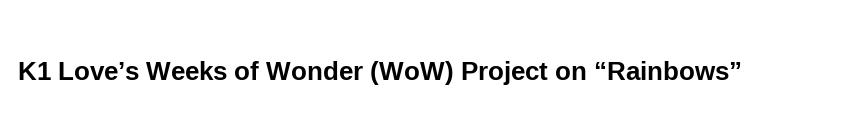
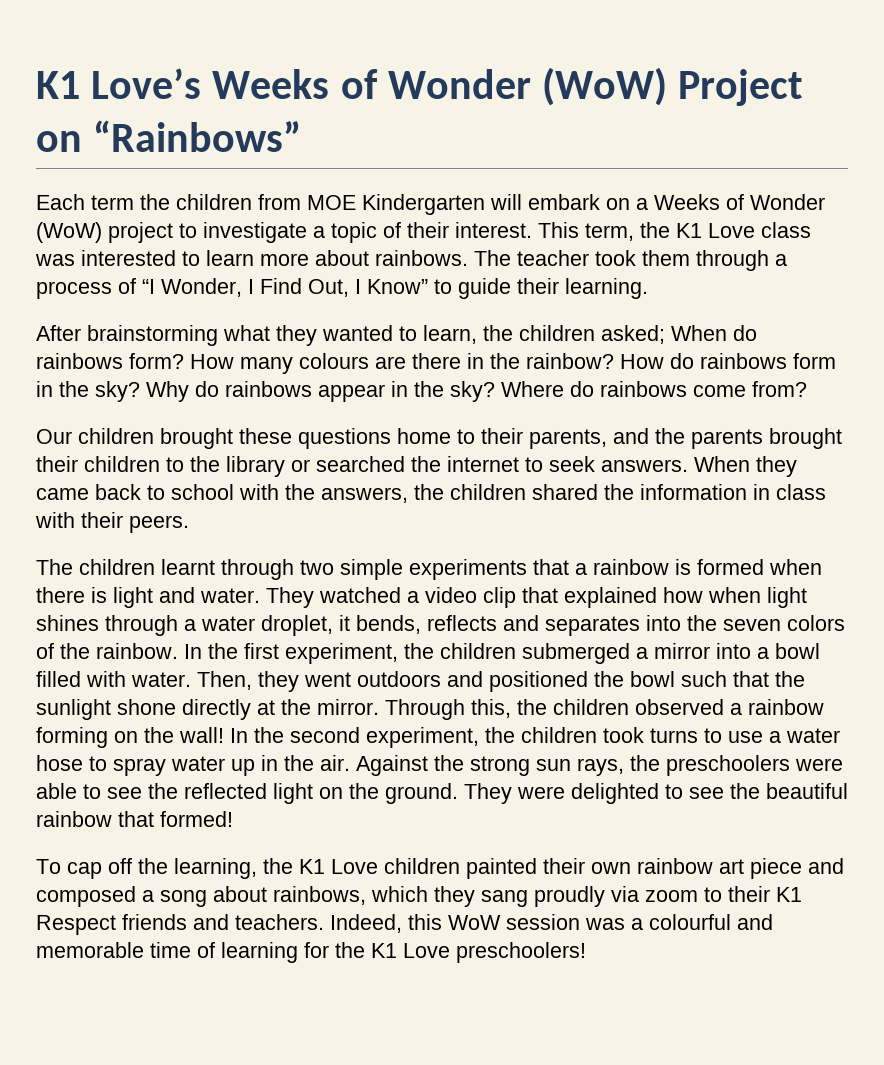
+ Each term the children from MOE Kindergarten will embark on a Weeks of Wonder (WoW) project to investigate a topic of their interest. This term, the K1 Love class was interested to learn more about rainbows. The teacher took them through a process of “I Wonder, I Find Out, I Know” to guide their learning.
+ After brainstorming what they wanted to learn, the children asked; When do rainbows form? How many colours are there in the rainbow? How do rainbows form in the sky? Why do rainbows appear in the sky? Where do rainbows come from?
+ Our children brought these questions home to their parents, and the parents brought their children to the library or searched the internet to seek answers. When they came back to school with the answers, the children shared the information in class with their peers.
+ The children learnt through two simple experiments that a rainbow is formed when there is light and water. They watched a video clip that explained how when light shines through a water droplet, it bends, reflects and separates into the seven colors of the rainbow. In the first experiment, the children submerged a mirror into a bowl filled with water. Then, they went outdoors and positioned the bowl such that the sunlight shone directly at the mirror. Through this, the children observed a rainbow forming on the wall! In the second experiment, the children took turns to use a water hose to spray water up in the air. Against the strong sun rays, the preschoolers were able to see the reflected light on the ground. They were delighted to see the beautiful rainbow that formed!
+ To cap off the learning, the K1 Love children painted their own rainbow art piece and composed a song about rainbows, which they sang proudly via zoom to their K1 Respect friends and teachers. Indeed, this WoW session was a colourful and memorable time of learning for the K1 Love preschoolers!

